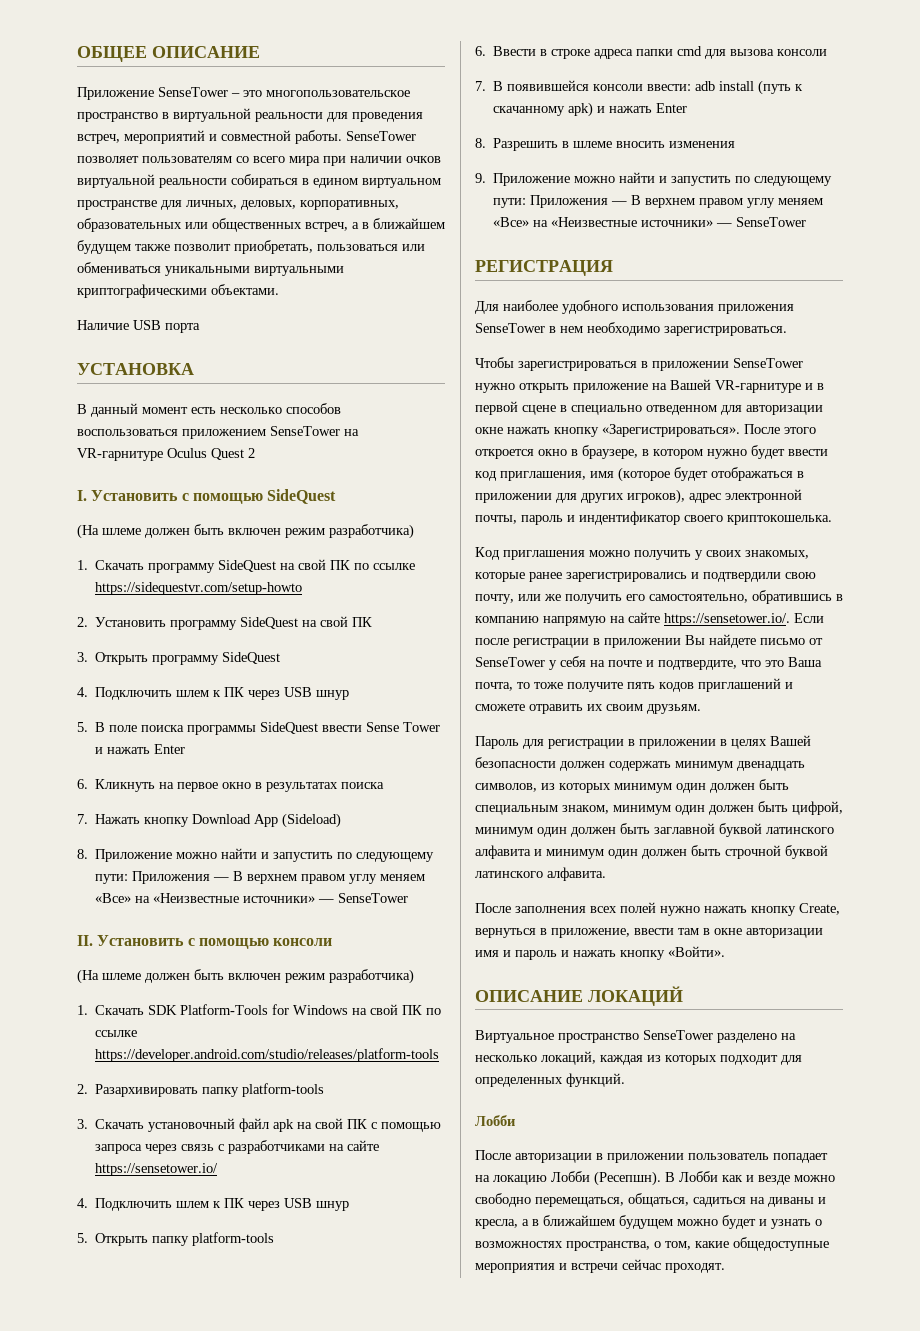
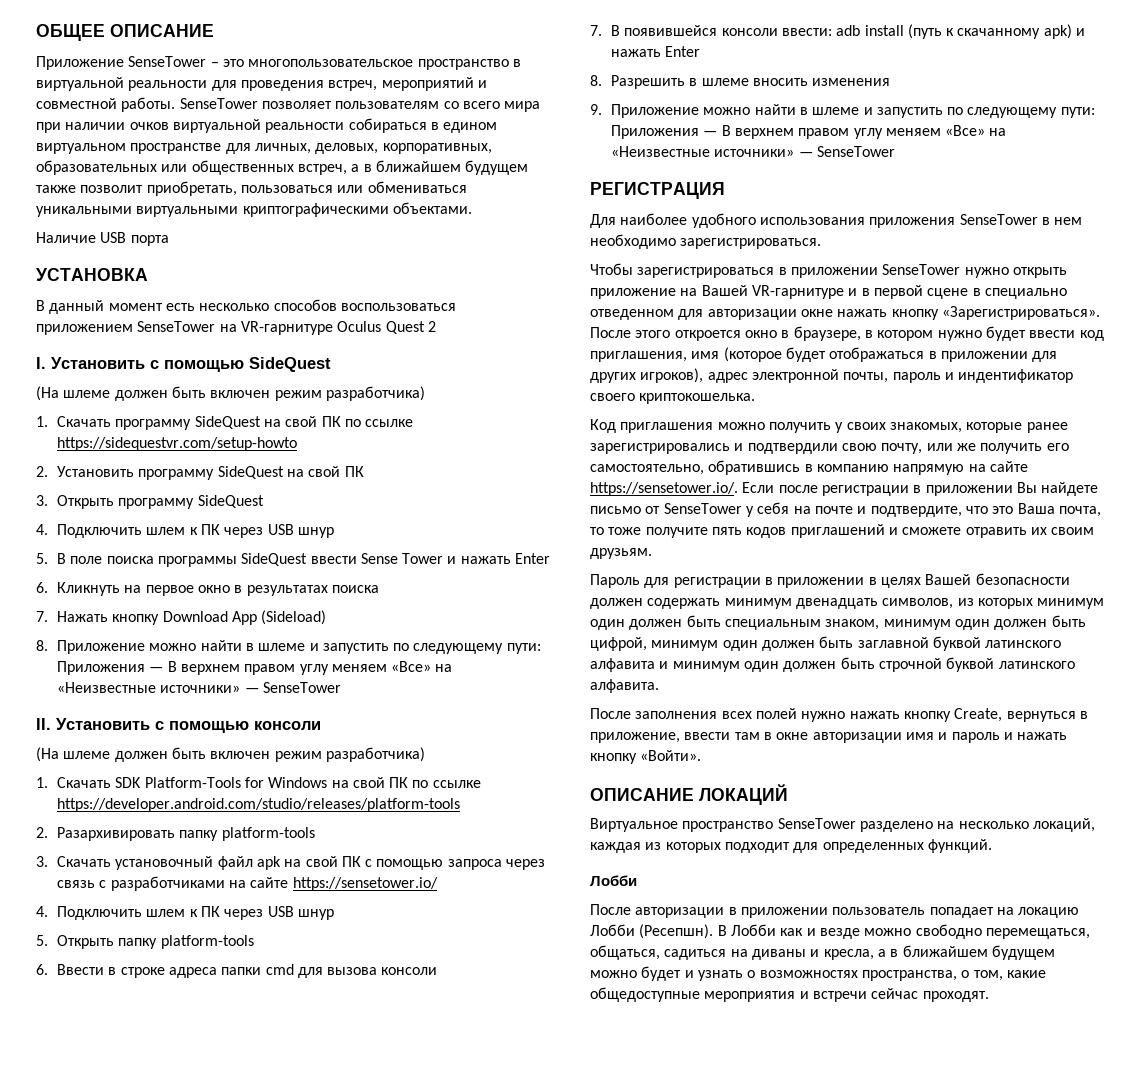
- 8. Приложение можно найти и запустить по следующему пути: Приложения — В верхнем правом углу меняем «Все» на «Неизвестные источники» — SenseTower
+ 8. Приложение можно найти в шлеме и запустить по следующему пути: Приложения — В верхнем правом углу меняем «Все» на «Неизвестные источники» — SenseTower
- 9. Приложение можно найти и запустить по следующему пути: Приложения — В верхнем правом углу меняем «Все» на «Неизвестные источники» — SenseTower
+ 9. Приложение можно найти в шлеме и запустить по следующему пути: Приложения — В верхнем правом углу меняем «Все» на «Неизвестные источники» — SenseTower

